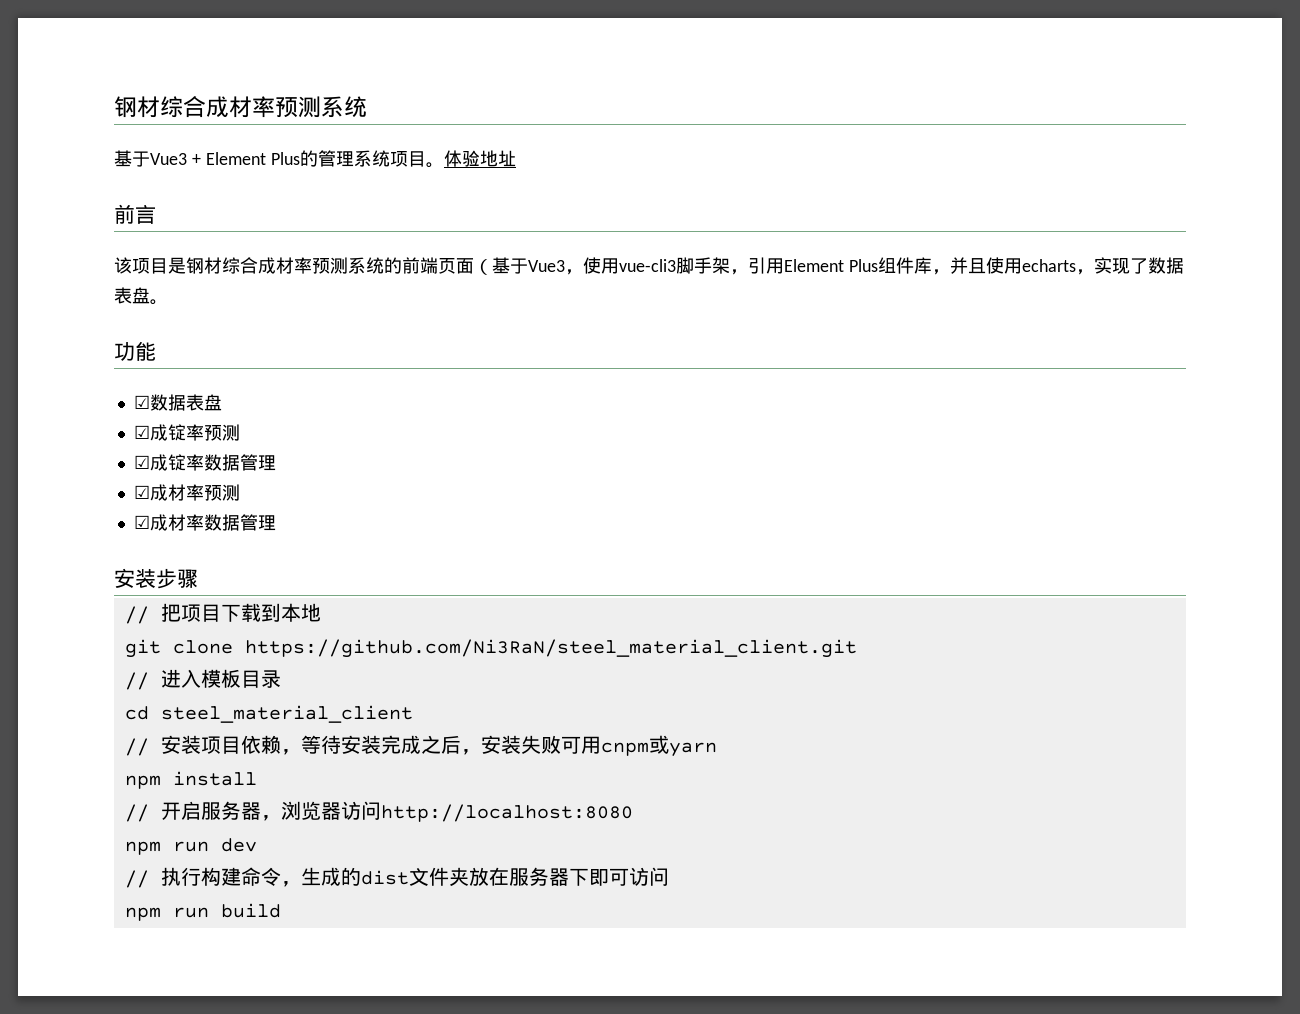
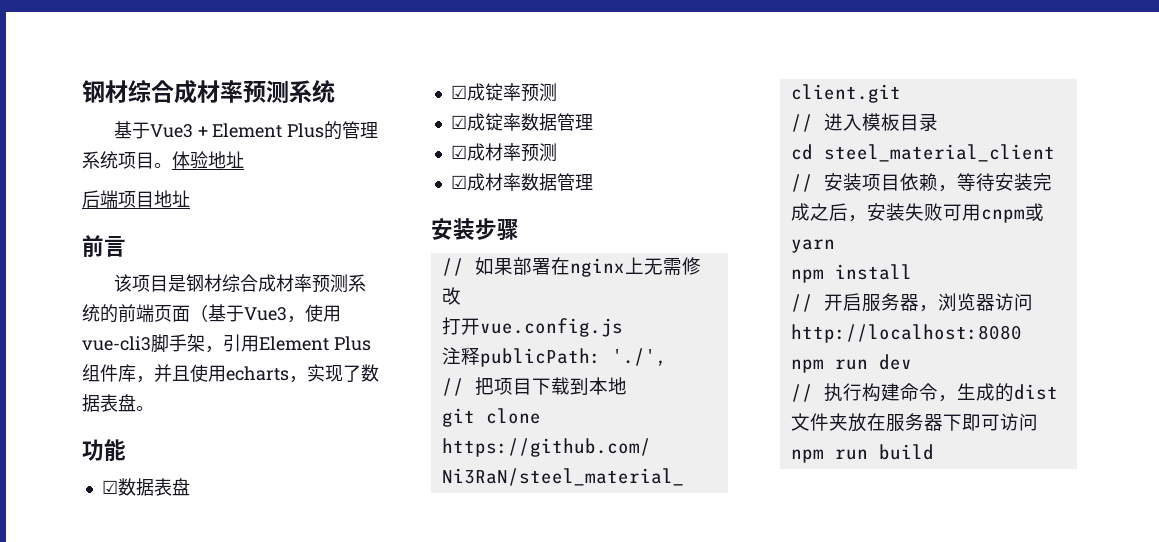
+ 后端项目地址
+ // 如果部署在nginx上无需修改
+ 打开vue.config.js
+ 注释publicPath: './',

